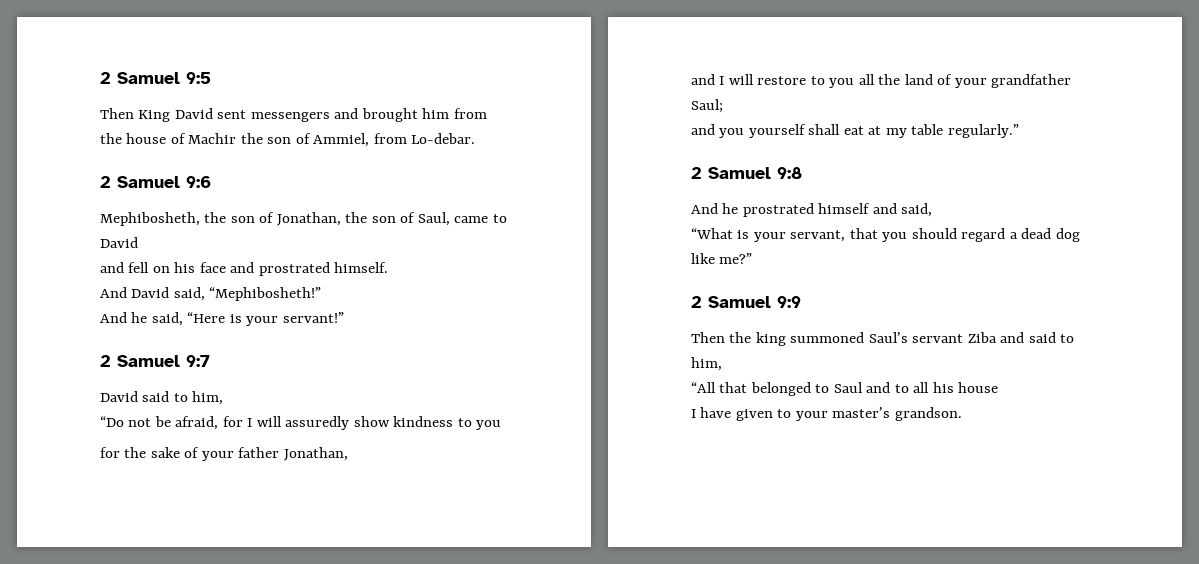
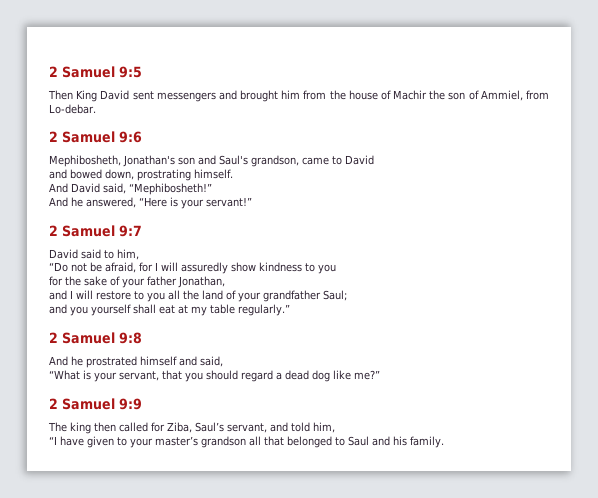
- Mephibosheth, the son of Jonathan, the son of Saul, came to David
- and fell on his face and prostrated himself.
+ Mephibosheth, Jonathan's son and Saul's grandson, came to David
+ and bowed down, prostrating himself.
- And he said, “Here is your servant!”
+ And he answered, “Here is your servant!”
- Then the king summoned Saul’s servant Ziba and said to him,
- “All that belonged to Saul and to all his house
- I have given to your master’s grandson.
+ The king then called for Ziba, Saul’s servant, and told him,
+ “I have given to your master’s grandson all that belonged to Saul and his family.

